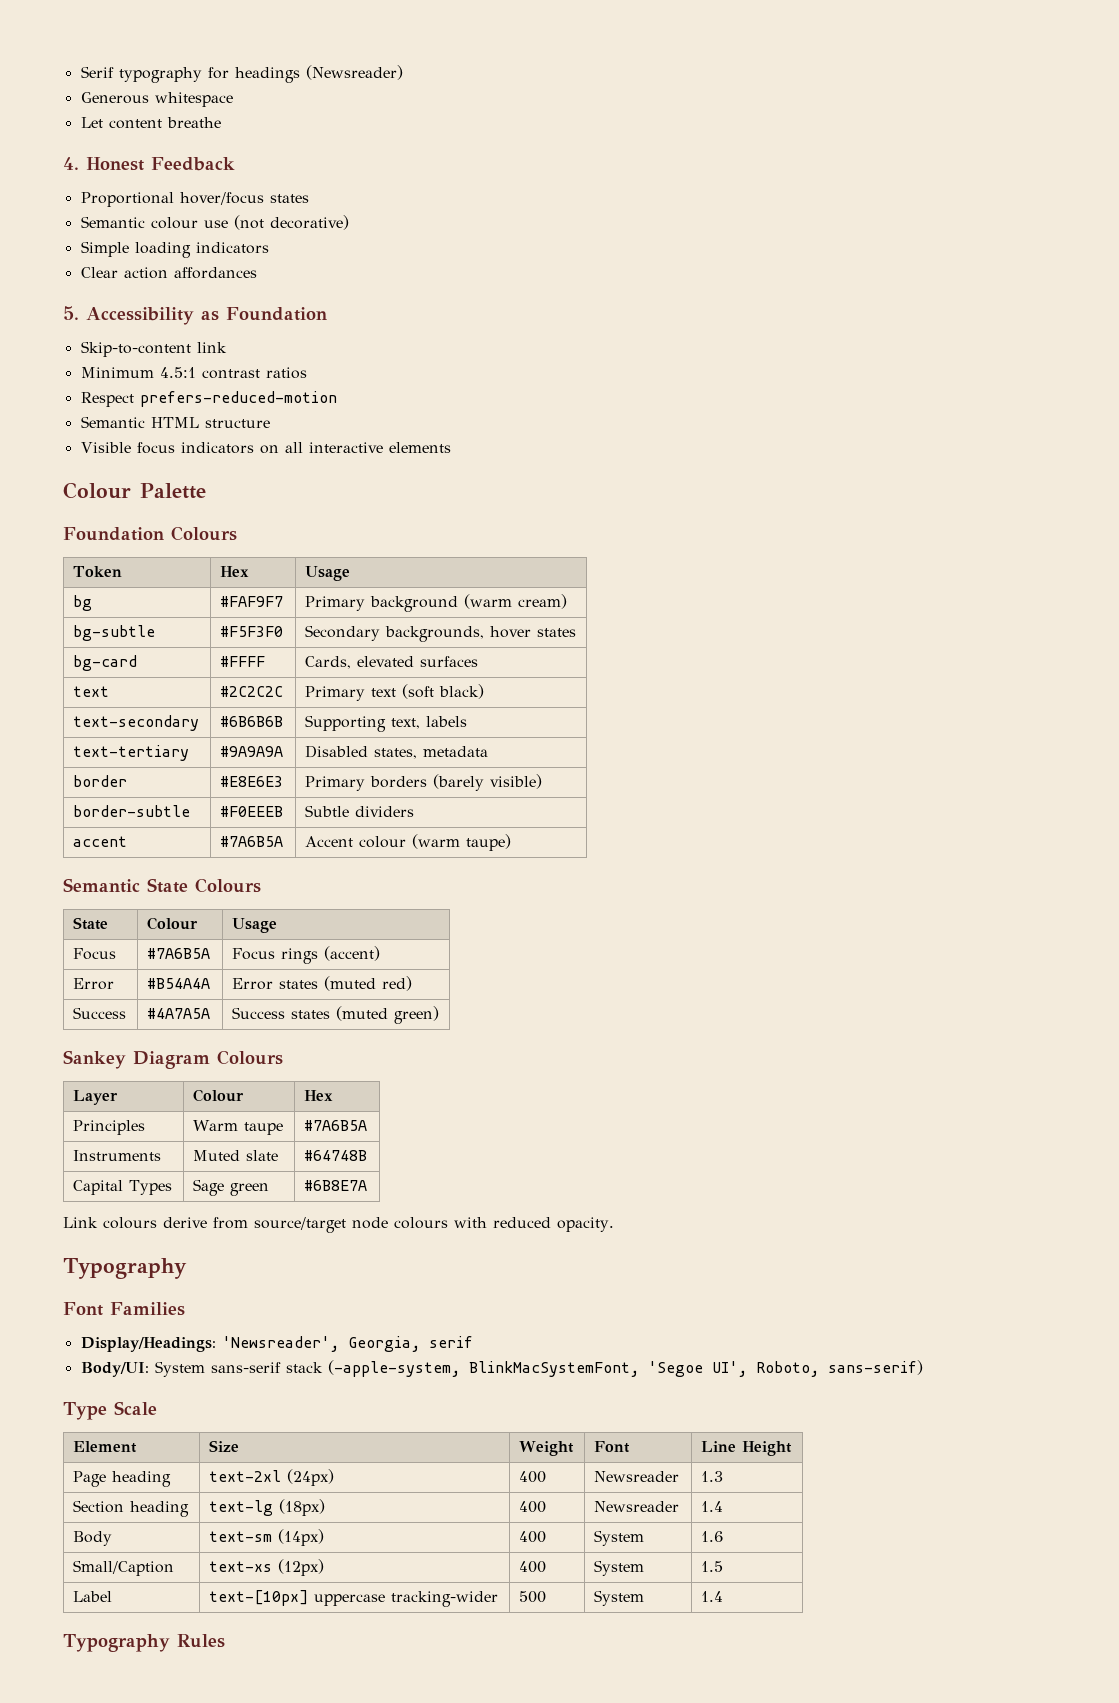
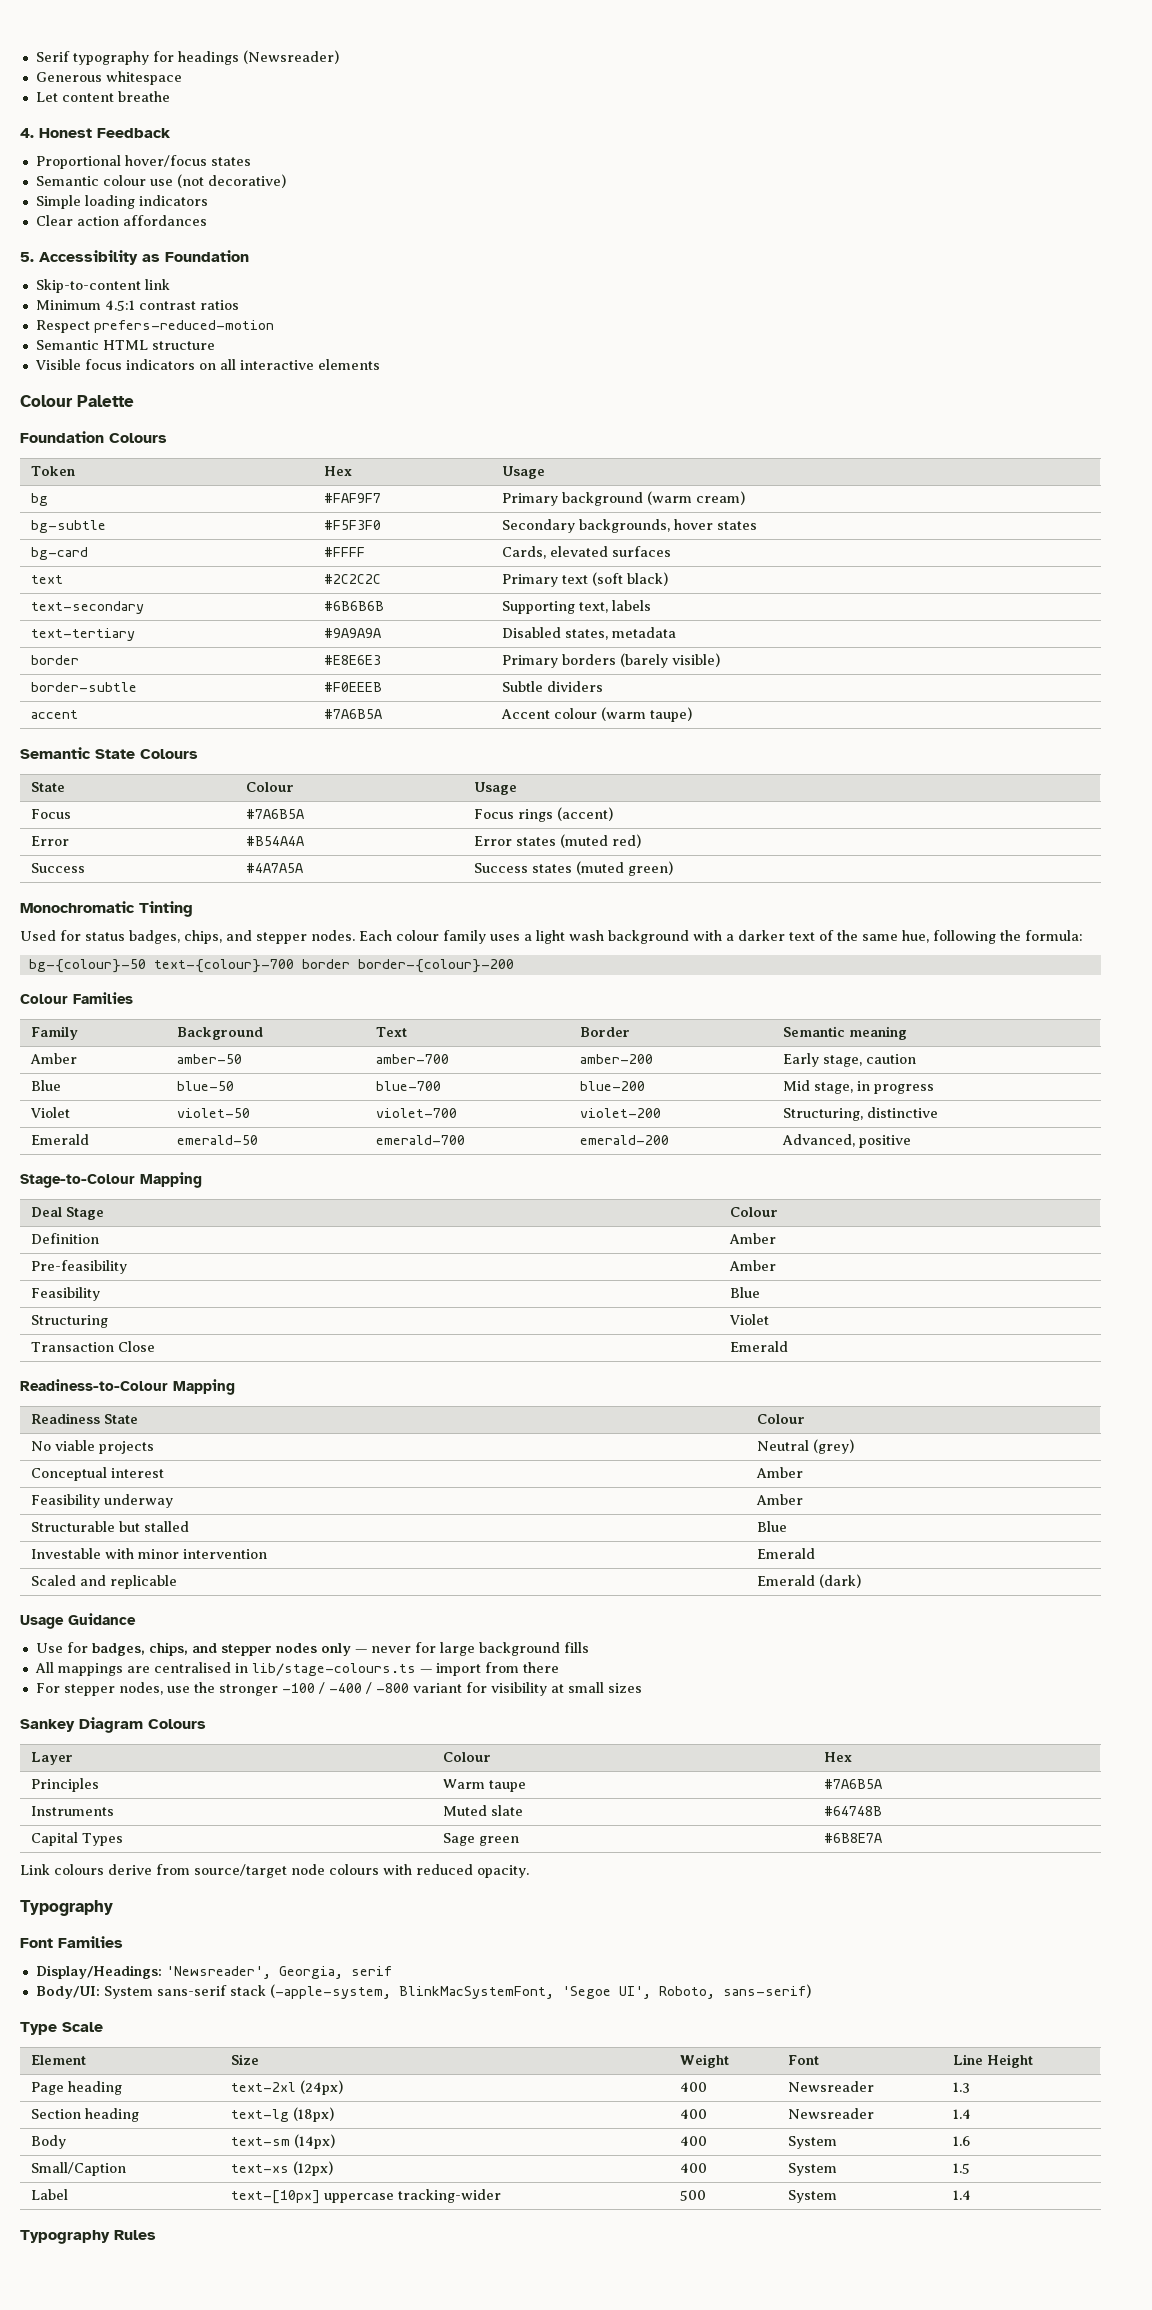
+ Monochromatic Tinting
+ Used for status badges, chips, and stepper nodes. Each colour family uses a light wash background with a darker text of the same hue, following the formula:
+ bg-{colour}-50 text-{colour}-700 border border-{colour}-200
+ Colour Families
+ Family | Background | Text | Border | Semantic meaning
+ Amber | amber-50 | amber-700 | amber-200 | Early stage, caution
+ Blue | blue-50 | blue-700 | blue-200 | Mid stage, in progress
+ Violet | violet-50 | violet-700 | violet-200 | Structuring, distinctive
+ Emerald | emerald-50 | emerald-700 | emerald-200 | Advanced, positive
+ Stage-to-Colour Mapping
+ Deal Stage | Colour
+ Definition | Amber
+ Pre-feasibility | Amber
+ Feasibility | Blue
+ Structuring | Violet
+ Transaction Close | Emerald
+ Readiness-to-Colour Mapping
+ Readiness State | Colour
+ No viable projects | Neutral (grey)
+ Conceptual interest | Amber
+ Feasibility underway | Amber
+ Structurable but stalled | Blue
+ Investable with minor intervention | Emerald
+ Scaled and replicable | Emerald (dark)
+ Usage Guidance
+ Use for badges, chips, and stepper nodes only — never for large background fills
+ All mappings are centralised in lib/stage-colours.ts — import from there
+ For stepper nodes, use the stronger -100 / -400 / -800 variant for visibility at small sizes

